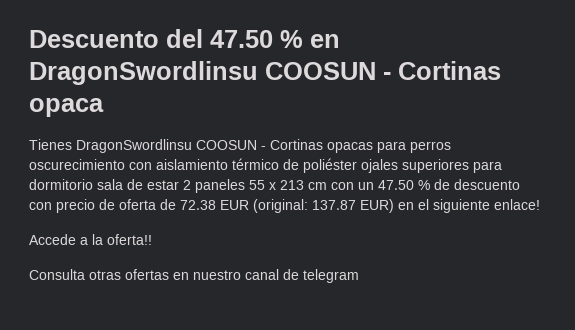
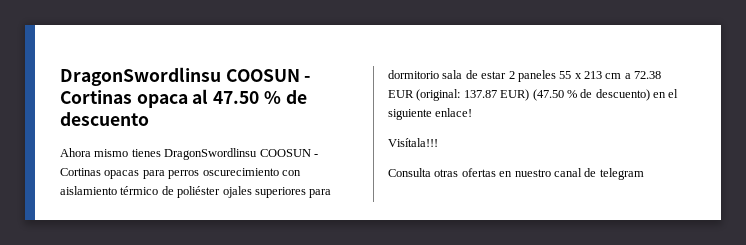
- Descuento del 47.50 % en DragonSwordlinsu COOSUN - Cortinas opaca
- Tienes DragonSwordlinsu COOSUN - Cortinas opacas para perros oscurecimiento con aislamiento térmico de poliéster ojales superiores para dormitorio sala de estar 2 paneles 55 x 213 cm con un 47.50 % de descuento con precio de oferta de 72.38 EUR (original: 137.87 EUR) en el siguiente enlace!
+ DragonSwordlinsu COOSUN - Cortinas opaca al 47.50 % de descuento
+ Ahora mismo tienes DragonSwordlinsu COOSUN - Cortinas opacas para perros oscurecimiento con aislamiento térmico de poliéster ojales superiores para dormitorio sala de estar 2 paneles 55 x 213 cm a 72.38 EUR (original: 137.87 EUR) (47.50 % de descuento) en el siguiente enlace!
- Accede a la oferta!!
+ Visítala!!!

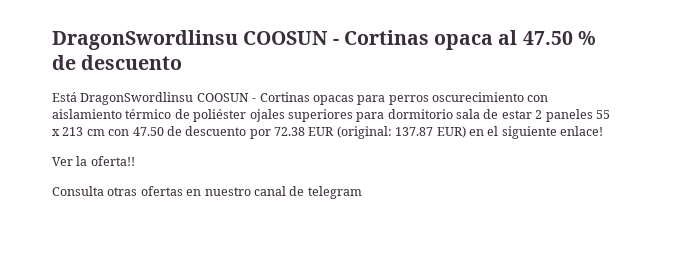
- Ahora mismo tienes DragonSwordlinsu COOSUN - Cortinas opacas para perros oscurecimiento con aislamiento térmico de poliéster ojales superiores para dormitorio sala de estar 2 paneles 55 x 213 cm a 72.38 EUR (original: 137.87 EUR) (47.50 % de descuento) en el siguiente enlace!
+ Está DragonSwordlinsu COOSUN - Cortinas opacas para perros oscurecimiento con aislamiento térmico de poliéster ojales superiores para dormitorio sala de estar 2 paneles 55 x 213 cm con 47.50 de descuento por 72.38 EUR (original: 137.87 EUR) en el siguiente enlace!
- Visítala!!!
+ Ver la oferta!!

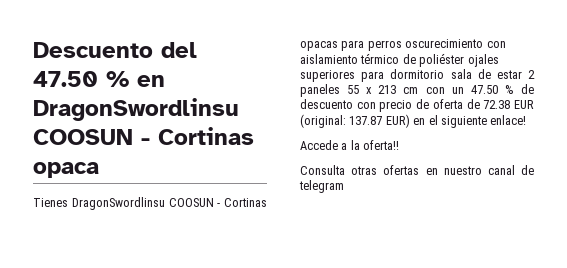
- DragonSwordlinsu COOSUN - Cortinas opaca al 47.50 % de descuento
- Está DragonSwordlinsu COOSUN - Cortinas opacas para perros oscurecimiento con aislamiento térmico de poliéster ojales superiores para dormitorio sala de estar 2 paneles 55 x 213 cm con 47.50 de descuento por 72.38 EUR (original: 137.87 EUR) en el siguiente enlace!
+ Descuento del 47.50 % en DragonSwordlinsu COOSUN - Cortinas opaca
+ Tienes DragonSwordlinsu COOSUN - Cortinas opacas para perros oscurecimiento con aislamiento térmico de poliéster ojales superiores para dormitorio sala de estar 2 paneles 55 x 213 cm con un 47.50 % de descuento con precio de oferta de 72.38 EUR (original: 137.87 EUR) en el siguiente enlace!
- Ver la oferta!!
+ Accede a la oferta!!

